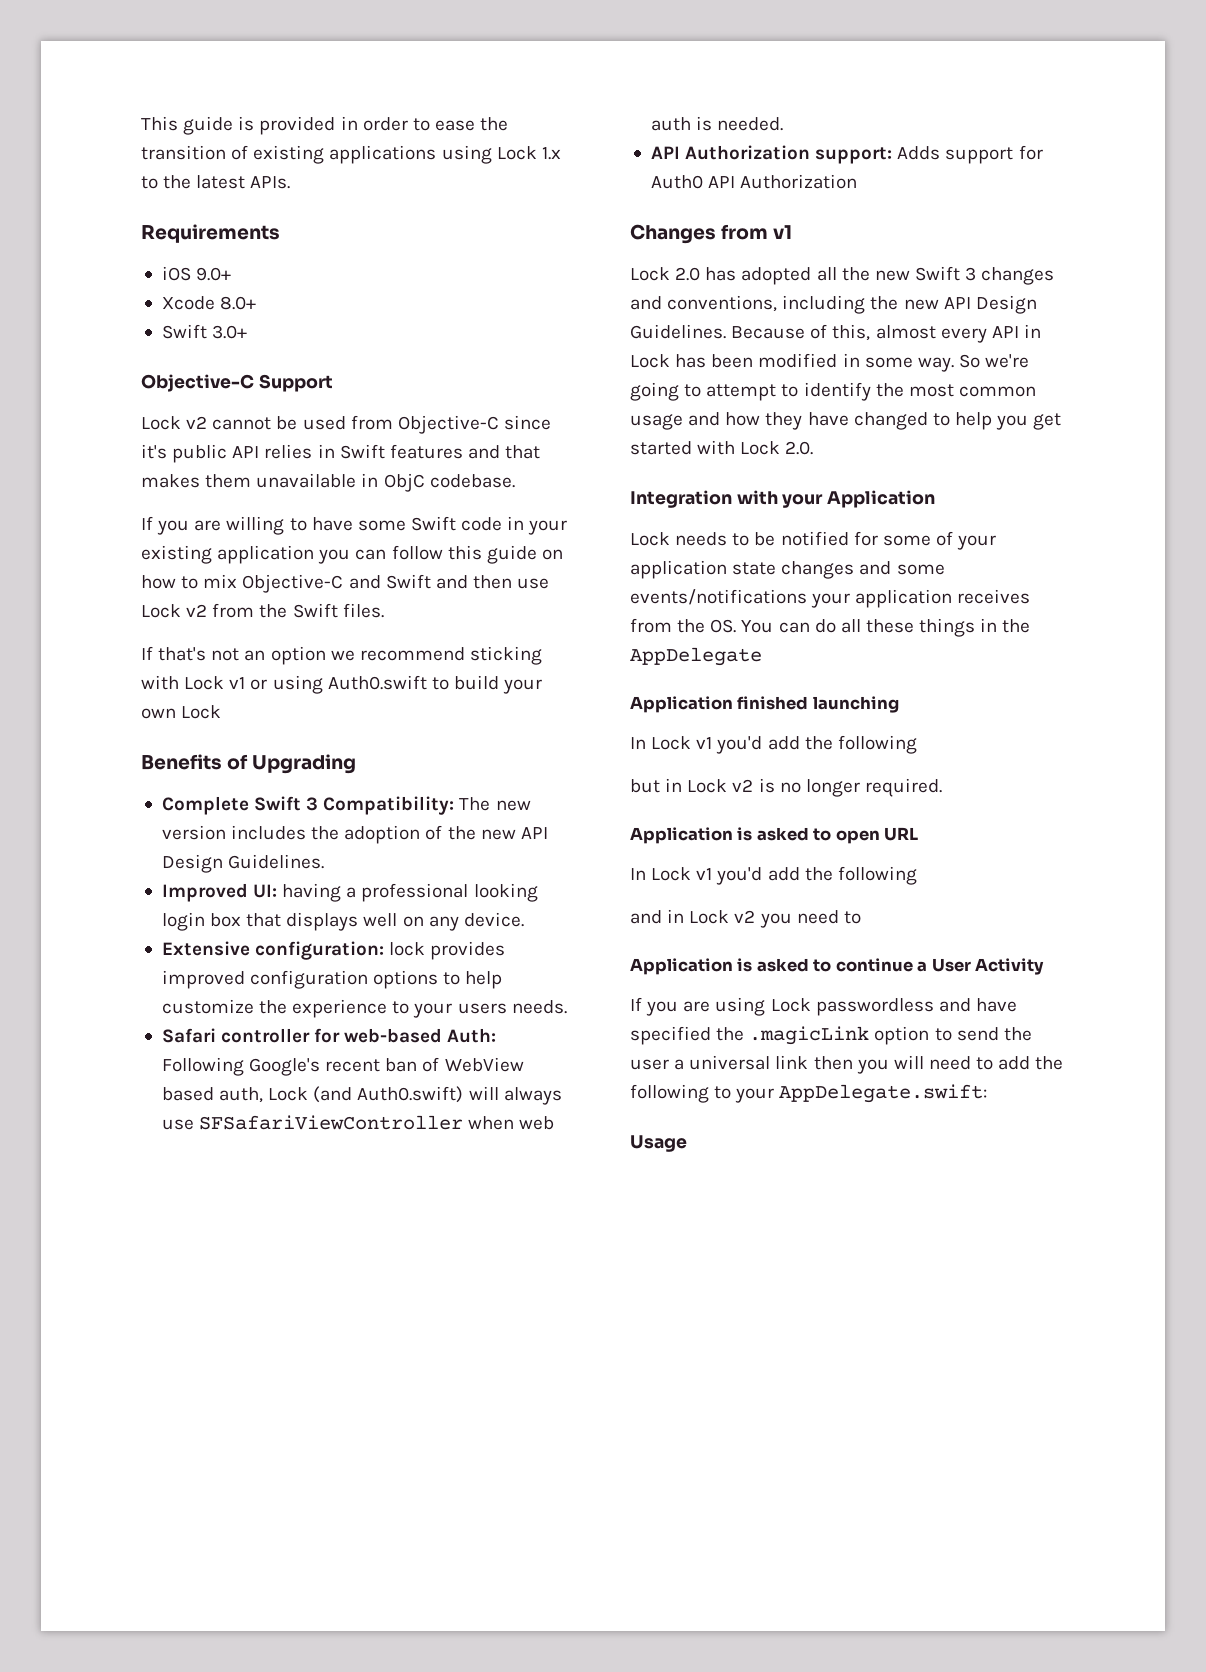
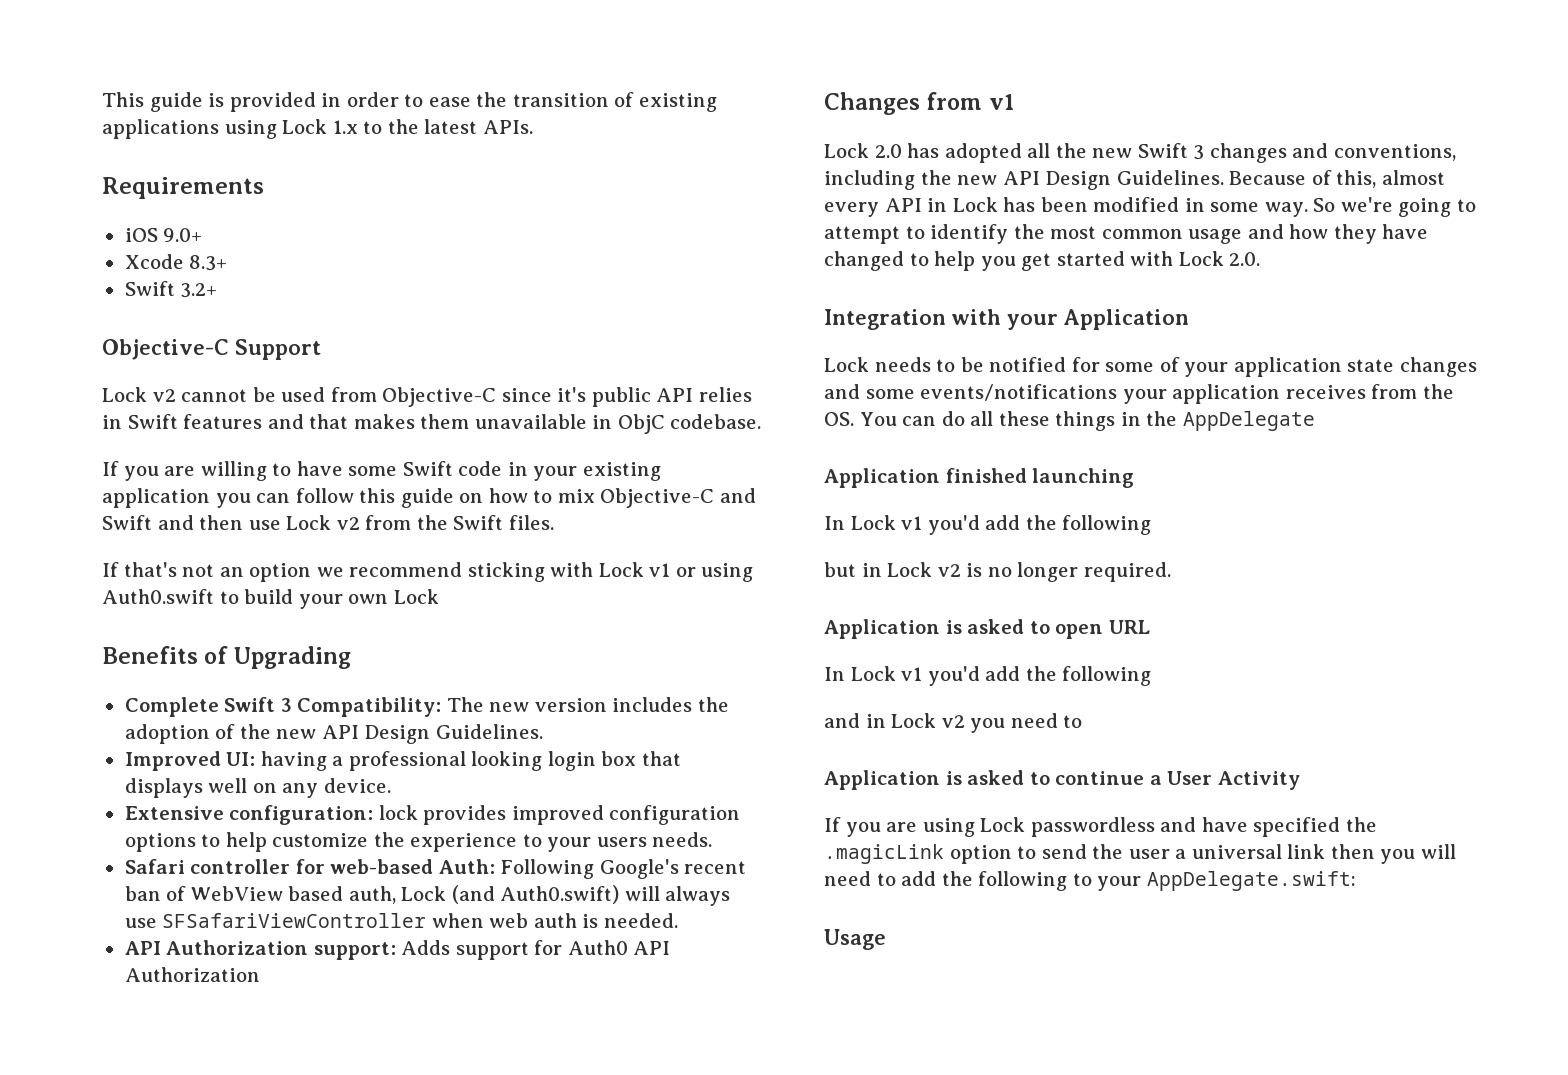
- Xcode 8.0+
- Swift 3.0+
+ Xcode 8.3+
+ Swift 3.2+

